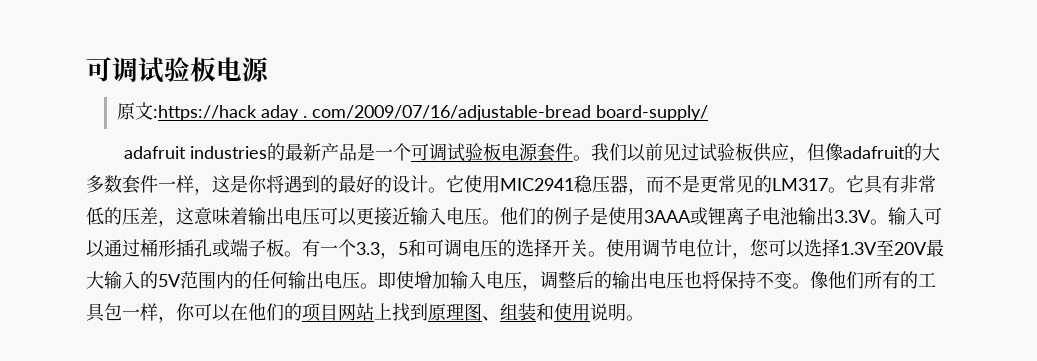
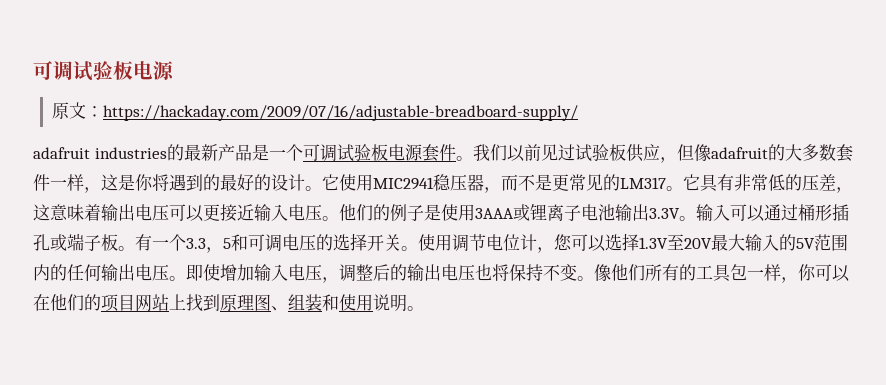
- 原文:https://hack aday . com/2009/07/16/adjustable-bread board-supply/
+ 原文：https://hackaday.com/2009/07/16/adjustable-breadboard-supply/

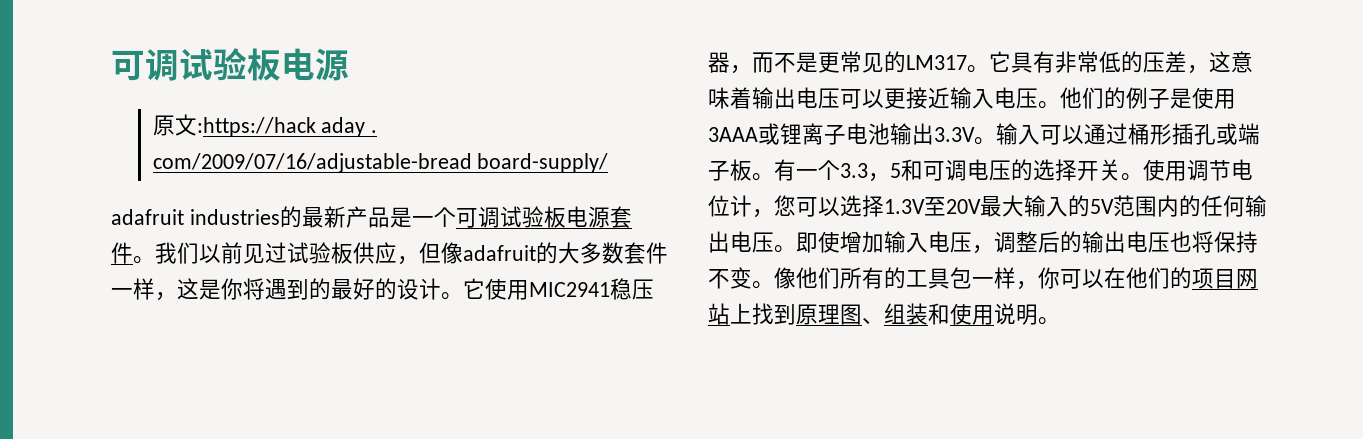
- 原文：https://hackaday.com/2009/07/16/adjustable-breadboard-supply/
+ 原文:https://hack aday . com/2009/07/16/adjustable-bread board-supply/

